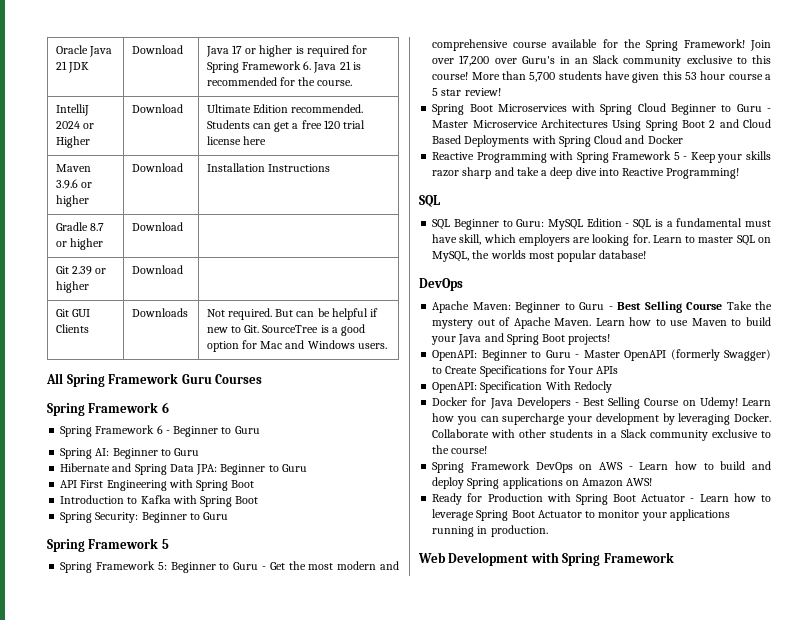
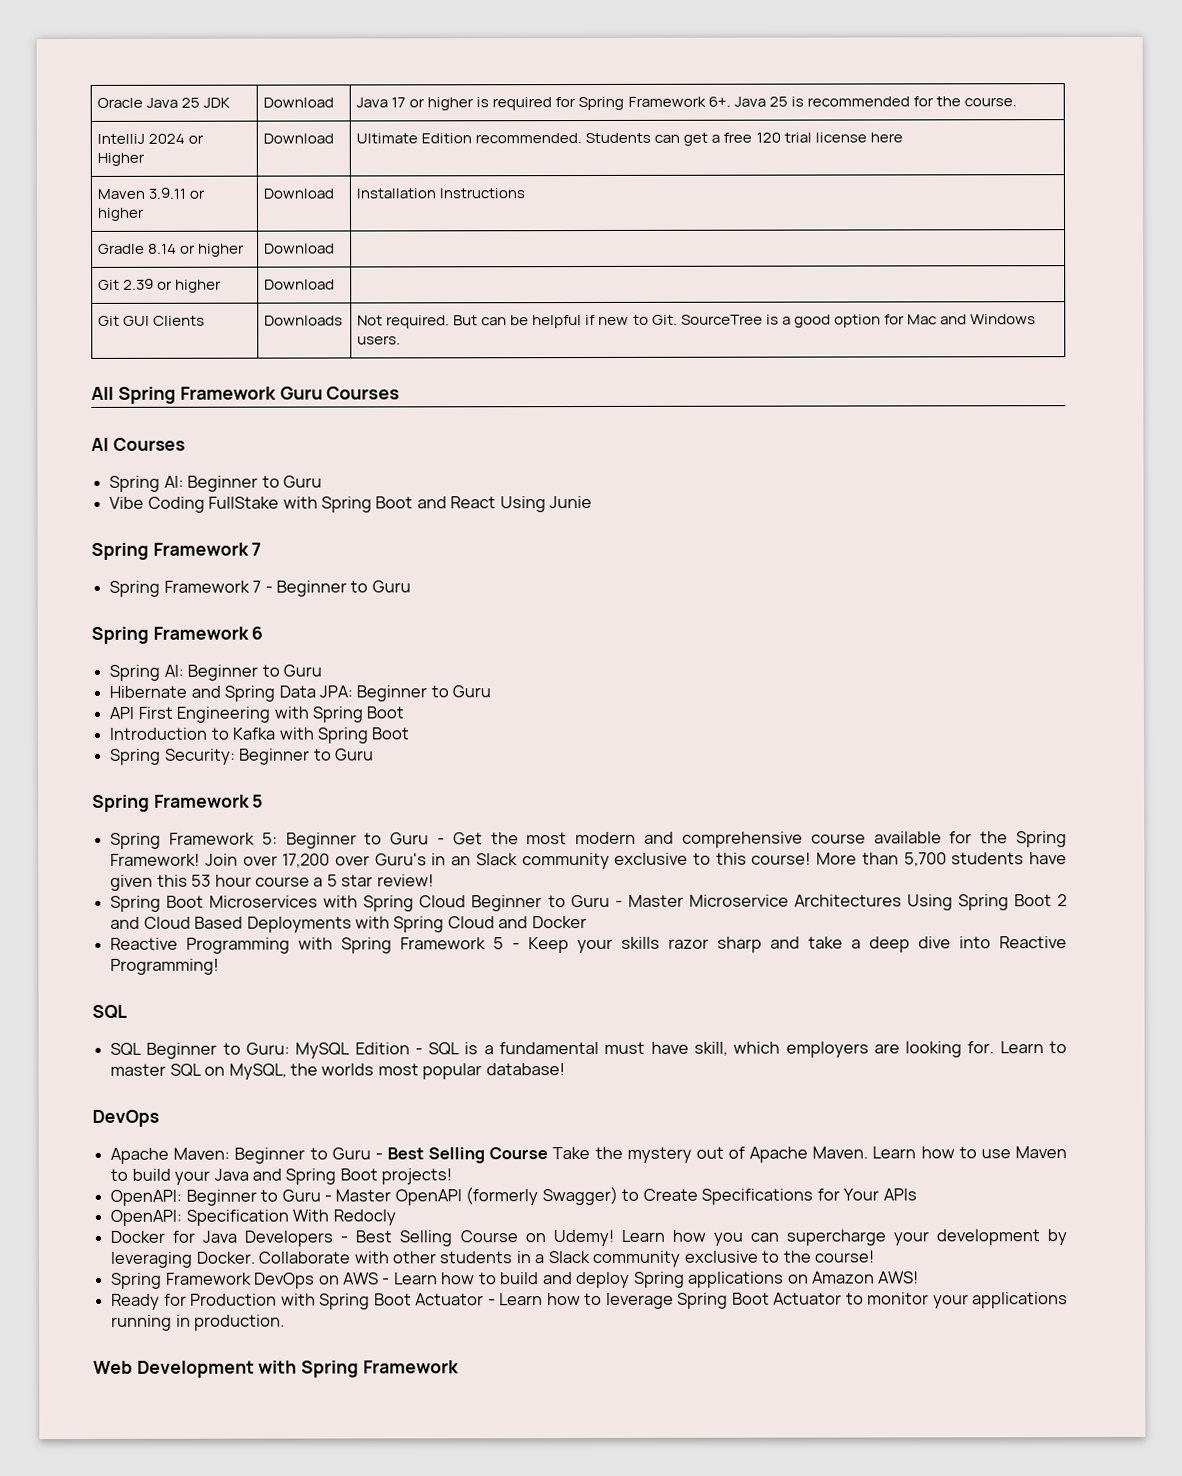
- Oracle Java 21 JDK | Download | Java 17 or higher is required for Spring Framework 6. Java 21 is recommended for the course.
+ Oracle Java 25 JDK | Download | Java 17 or higher is required for Spring Framework 6+. Java 25 is recommended for the course.
- Maven 3.9.6 or higher | Download | Installation Instructions
+ Maven 3.9.11 or higher | Download | Installation Instructions
- Gradle 8.7 or higher | Download |
+ Gradle 8.14 or higher | Download |
  All Spring Framework Guru Courses
+ AI Courses
+ Spring AI: Beginner to Guru
+ Vibe Coding FullStake with Spring Boot and React Using Junie
+ Spring Framework 7
+ Spring Framework 7 - Beginner to Guru
  Spring Framework 6
- Spring Framework 6 - Beginner to Guru

